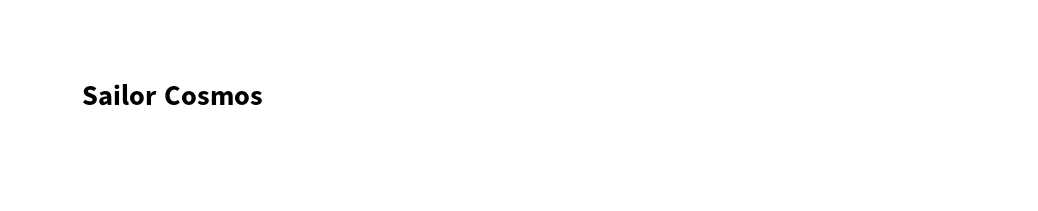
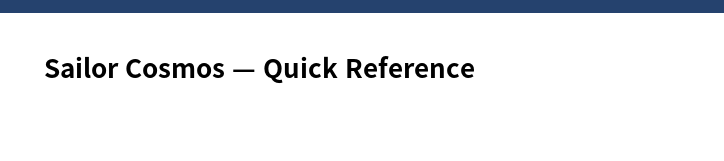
- Sailor Cosmos
+ Sailor Cosmos — Quick Reference

